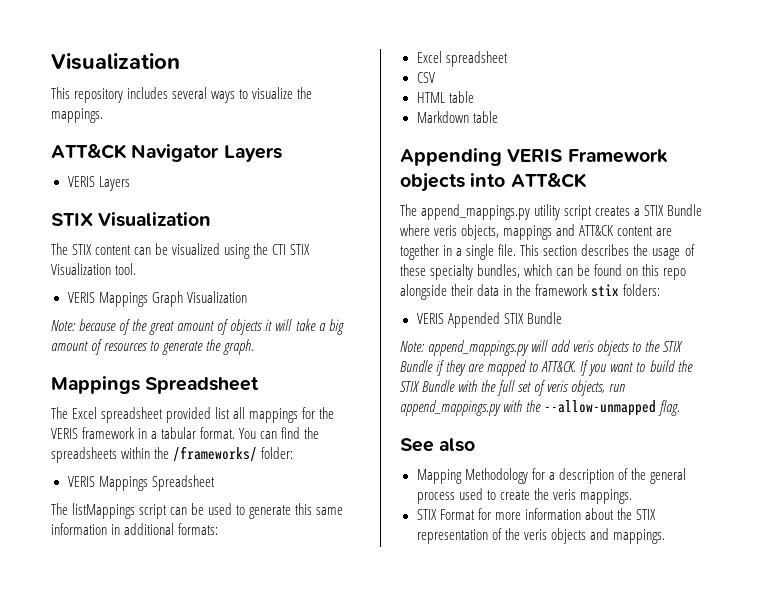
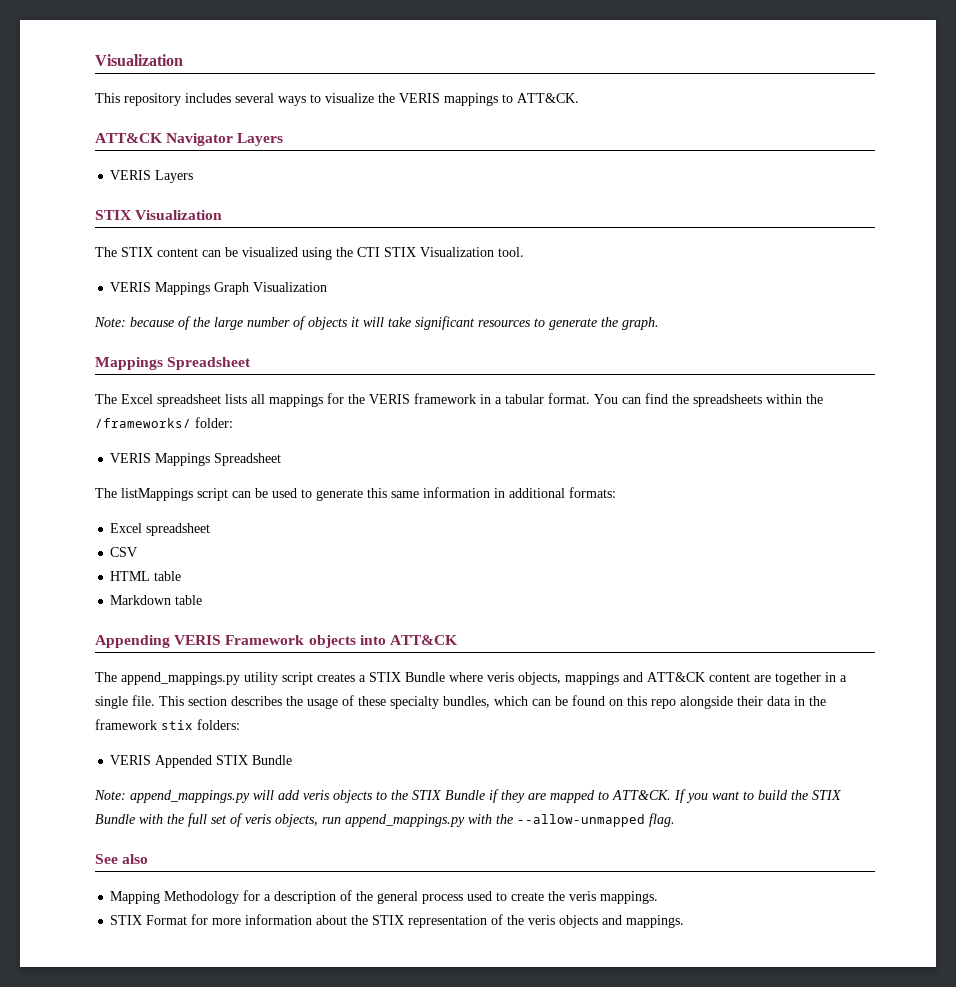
- This repository includes several ways to visualize the mappings.
+ This repository includes several ways to visualize the VERIS mappings to ATT&CK.
- Note: because of the great amount of objects it will take a big amount of resources to generate the graph.
+ Note: because of the large number of objects it will take significant resources to generate the graph.
- The Excel spreadsheet provided list all mappings for the VERIS framework in a tabular format.
+ The Excel spreadsheet lists all mappings for the VERIS framework in a tabular format.

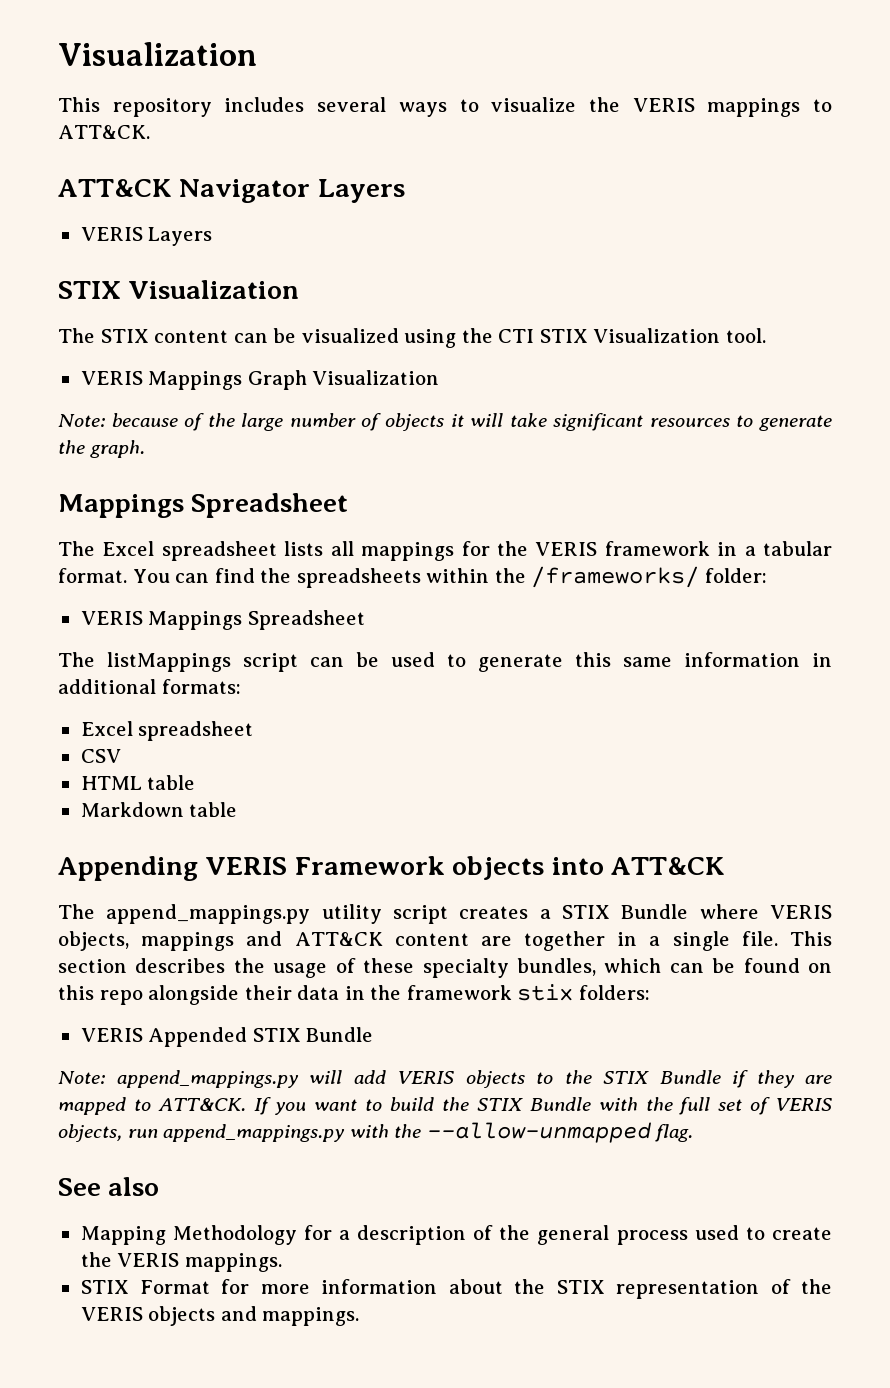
- The append_mappings.py utility script creates a STIX Bundle where veris objects, mappings and ATT&CK content are together in a single file.
+ The append_mappings.py utility script creates a STIX Bundle where VERIS objects, mappings and ATT&CK content are together in a single file.
- Note: append_mappings.py will add veris objects to the STIX Bundle if they are mapped to ATT&CK.
+ Note: append_mappings.py will add VERIS objects to the STIX Bundle if they are mapped to ATT&CK.
- If you want to build the STIX Bundle with the full set of veris objects, run append_mappings.py with the --allow-unmapped flag.
+ If you want to build the STIX Bundle with the full set of VERIS objects, run append_mappings.py with the --allow-unmapped flag.
- Mapping Methodology for a description of the general process used to create the veris mappings.
+ Mapping Methodology for a description of the general process used to create the VERIS mappings.
- STIX Format for more information about the STIX representation of the veris objects and mappings.
+ STIX Format for more information about the STIX representation of the VERIS objects and mappings.

